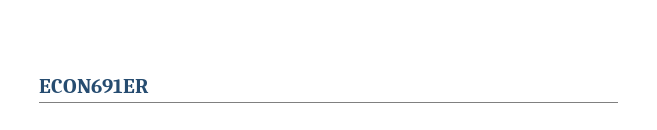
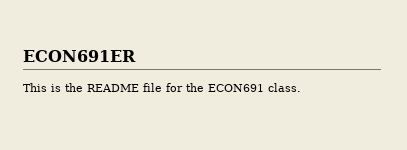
+ This is the README file for the ECON691 class.

